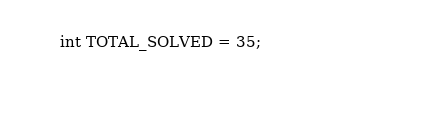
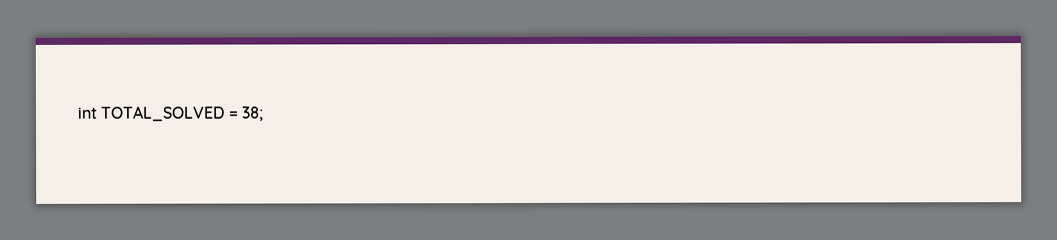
- int TOTAL_SOLVED = 35;
+ int TOTAL_SOLVED = 38;

